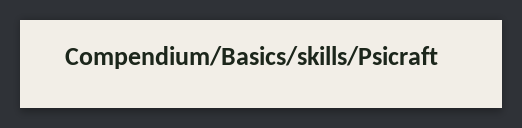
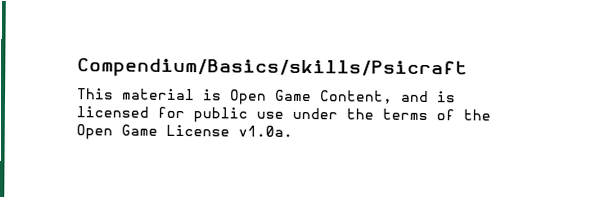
+ This material is Open Game Content, and is licensed for public use under the terms of the Open Game License v1.0a.

